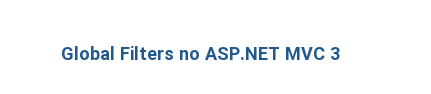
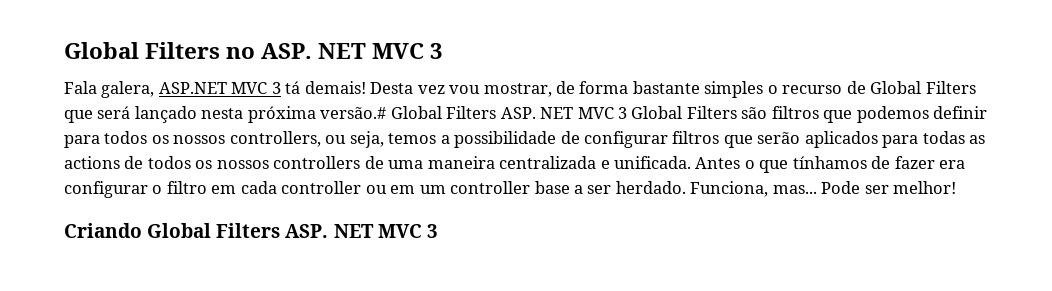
- Global Filters no ASP.NET MVC 3
+ Global Filters no ASP. NET MVC 3
+ Fala galera, ASP.NET MVC 3 tá demais! Desta vez vou mostrar, de forma bastante simples o recurso de Global Filters que será lançado nesta próxima versão.# Global Filters ASP. NET MVC 3 Global Filters são filtros que podemos definir para todos os nossos controllers, ou seja, temos a possibilidade de configurar filtros que serão aplicados para todas as actions de todos os nossos controllers de uma maneira centralizada e unificada. Antes o que tínhamos de fazer era configurar o filtro em cada controller ou em um controller base a ser herdado. Funciona, mas... Pode ser melhor!
+ Criando Global Filters ASP. NET MVC 3

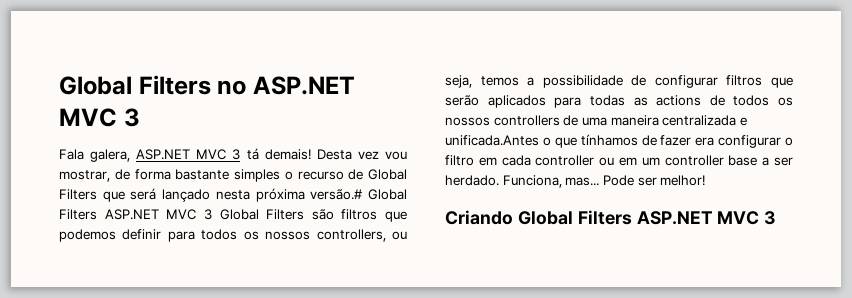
- Global Filters no ASP. NET MVC 3
+ Global Filters no ASP.NET MVC 3
- Desta vez vou mostrar, de forma bastante simples o recurso de Global Filters que será lançado nesta próxima versão.# Global Filters ASP. NET MVC 3 Global Filters são filtros que podemos definir para todos os nossos controllers, ou seja, temos a possibilidade de configurar filtros que serão aplicados para todas as actions de todos os nossos controllers de uma maneira centralizada e unificada. Antes o que tínhamos de fazer era configurar o filtro em cada controller ou em um controller base a ser herdado.
+ Desta vez vou mostrar, de forma bastante simples o recurso de Global Filters que será lançado nesta próxima versão.# Global Filters ASP.NET MVC 3 Global Filters são filtros que podemos definir para todos os nossos controllers, ou seja, temos a possibilidade de configurar filtros que serão aplicados para todas as actions de todos os nossos controllers de uma maneira centralizada e unificada.Antes o que tínhamos de fazer era configurar o filtro em cada controller ou em um controller base a ser herdado.
- Criando Global Filters ASP. NET MVC 3
+ Criando Global Filters ASP.NET MVC 3

